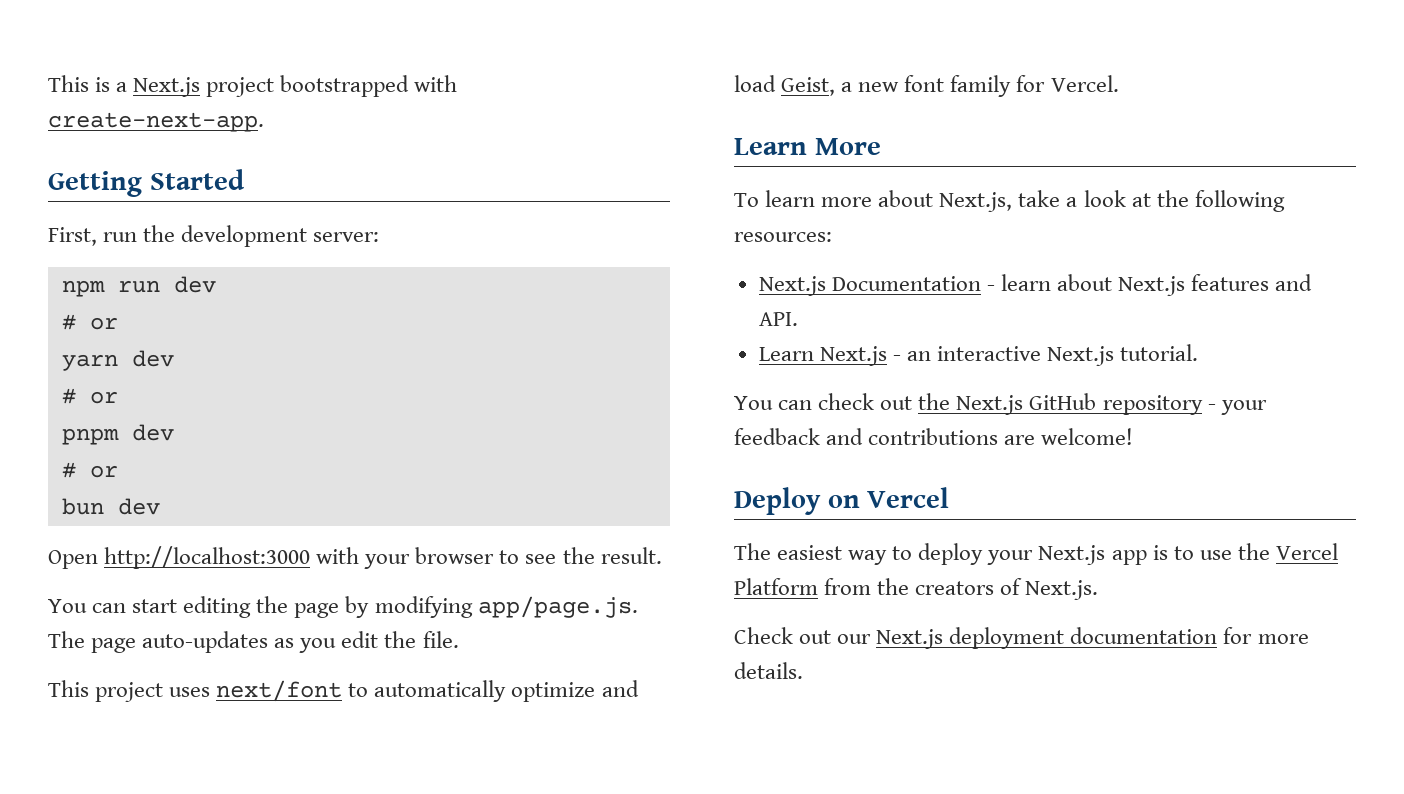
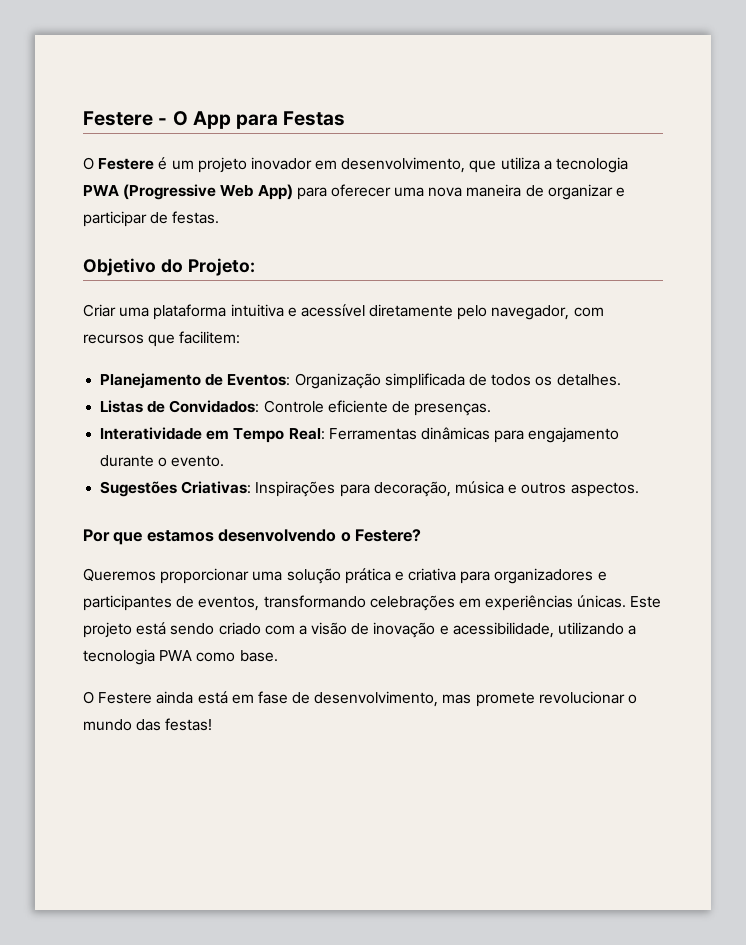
- This is a Next.js project bootstrapped with create-next-app.
- Getting Started
- First, run the development server:
- npm run dev
- # or
- yarn dev
- # or
- pnpm dev
- # or
- bun dev
- Open http://localhost:3000 with your browser to see the result.
- You can start editing the page by modifying app/page.js. The page auto-updates as you edit the file.
- This project uses next/font to automatically optimize and load Geist, a new font family for Vercel.
- Learn More
- To learn more about Next.js, take a look at the following resources:
- Next.js Documentation - learn about Next.js features and API.
- Learn Next.js - an interactive Next.js tutorial.
- You can check out the Next.js GitHub repository - your feedback and contributions are welcome!
- Deploy on Vercel
- The easiest way to deploy your Next.js app is to use the Vercel Platform from the creators of Next.js.
- Check out our Next.js deployment documentation for more details.
+ Festere - O App para Festas
+ O Festere é um projeto inovador em desenvolvimento, que utiliza a tecnologia PWA (Progressive Web App) para oferecer uma nova maneira de organizar e participar de festas.
+ Objetivo do Projeto:
+ Criar uma plataforma intuitiva e acessível diretamente pelo navegador, com recursos que facilitem:
+ Planejamento de Eventos: Organização simplificada de todos os detalhes.
+ Listas de Convidados: Controle eficiente de presenças.
+ Interatividade em Tempo Real: Ferramentas dinâmicas para engajamento durante o evento.
+ Sugestões Criativas: Inspirações para decoração, música e outros aspectos.
+ Por que estamos desenvolvendo o Festere?
+ Queremos proporcionar uma solução prática e criativa para organizadores e participantes de eventos, transformando celebrações em experiências únicas. Este projeto está sendo criado com a visão de inovação e acessibilidade, utilizando a tecnologia PWA como base.
+ O Festere ainda está em fase de desenvolvimento, mas promete revolucionar o mundo das festas!

